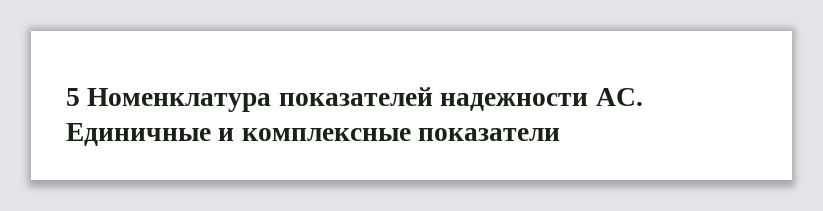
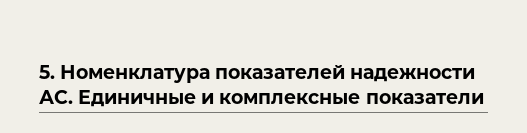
- 5 Номенклатура показателей надежности АС. Единичные и комплексные показатели
+ 5. Номенклатура показателей надежности АС. Единичные и комплексные показатели

